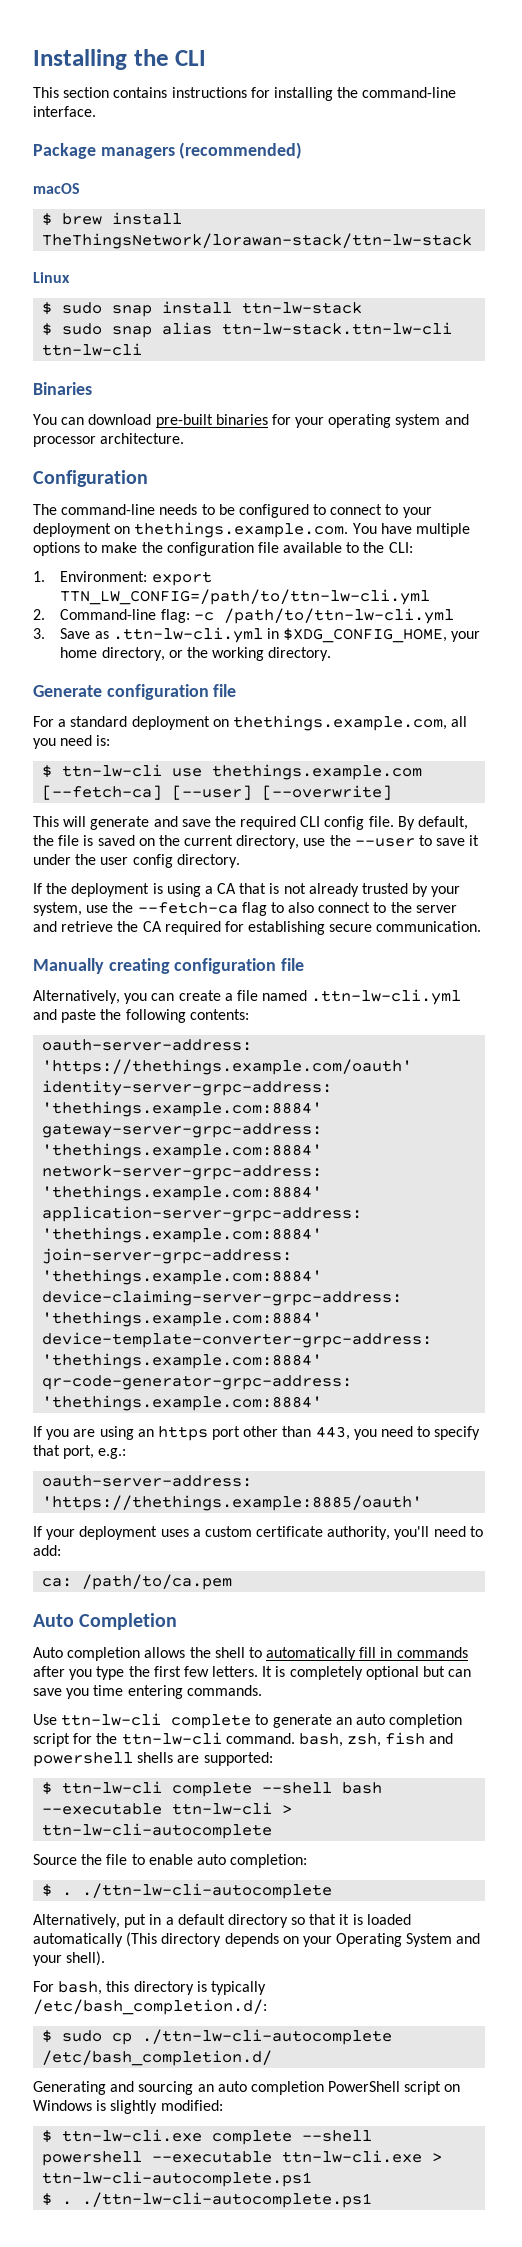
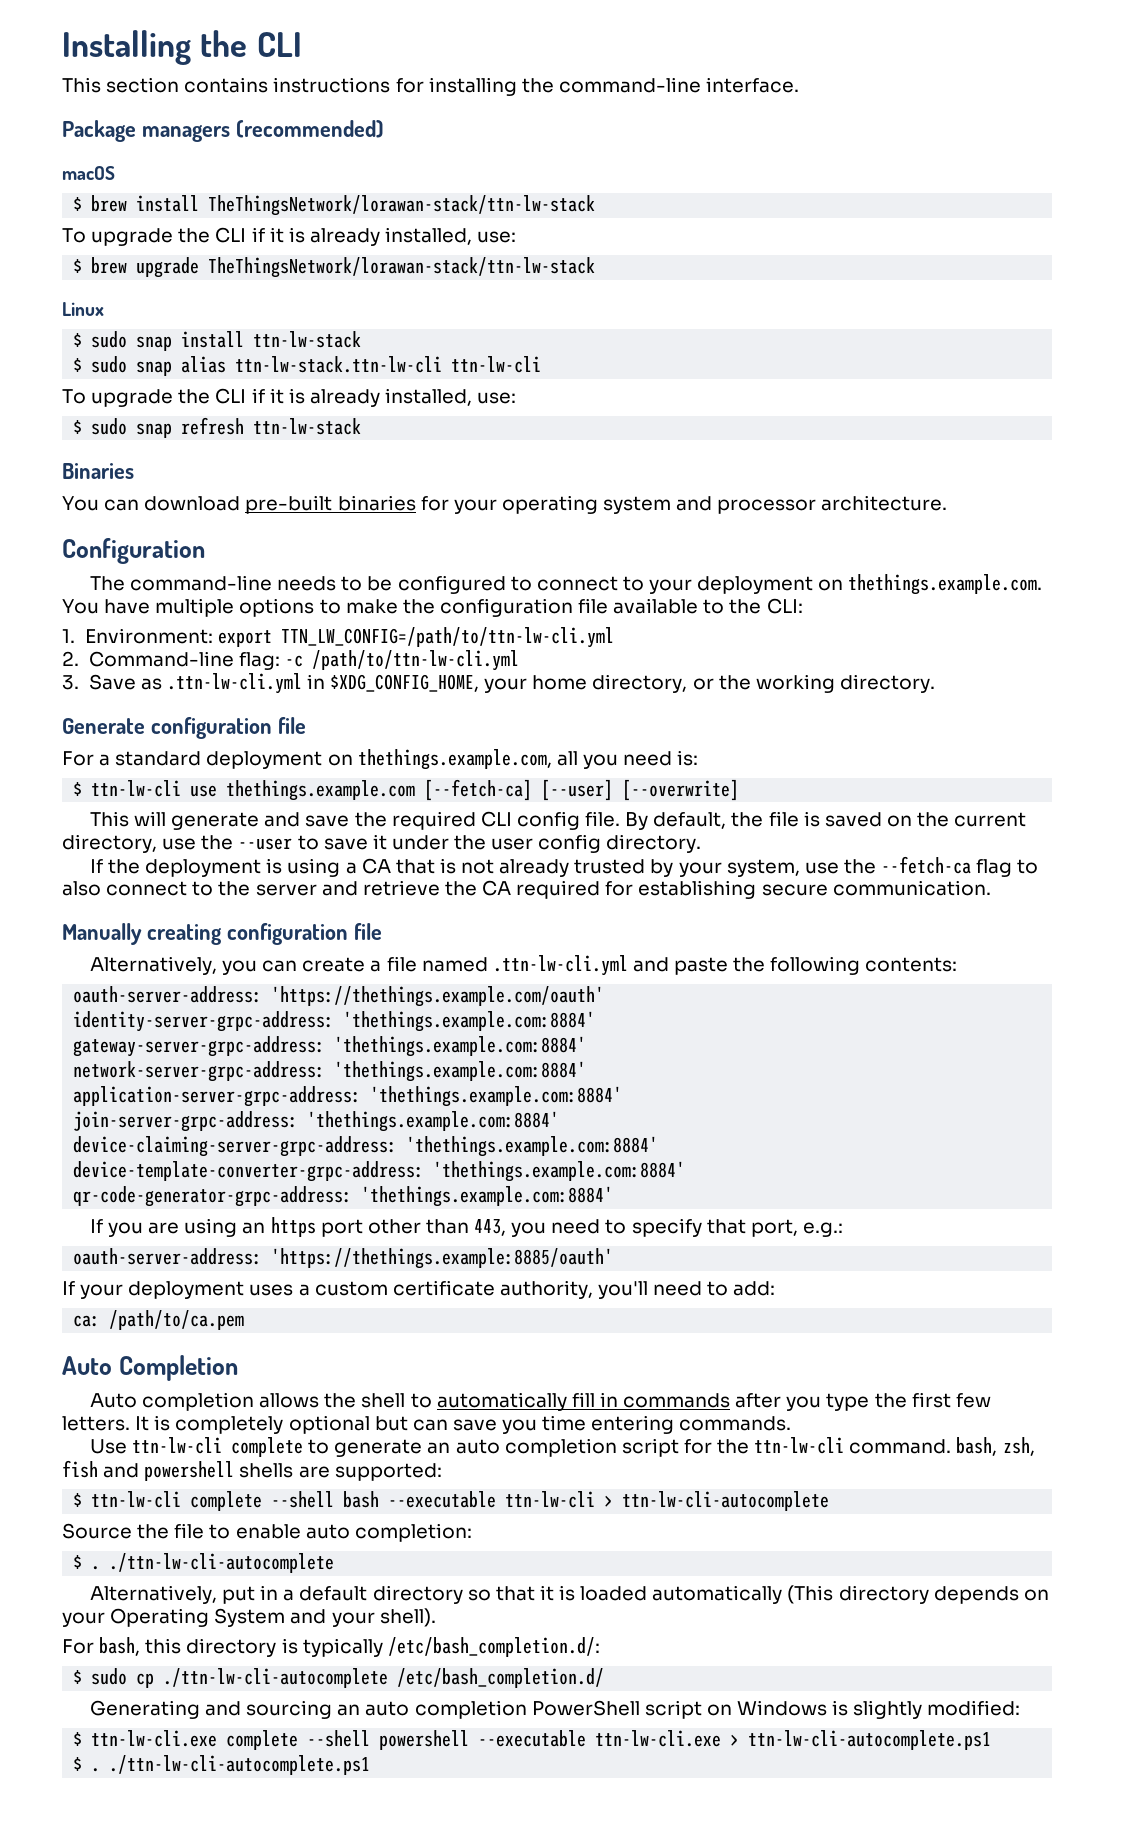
  $ brew install TheThingsNetwork/lorawan-stack/ttn-lw-stack
+ To upgrade the CLI if it is already installed, use:
+ $ brew upgrade TheThingsNetwork/lorawan-stack/ttn-lw-stack
  $ sudo snap alias ttn-lw-stack.ttn-lw-cli ttn-lw-cli
+ To upgrade the CLI if it is already installed, use:
+ $ sudo snap refresh ttn-lw-stack

